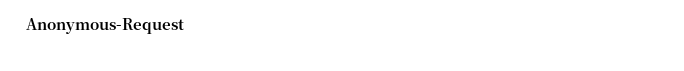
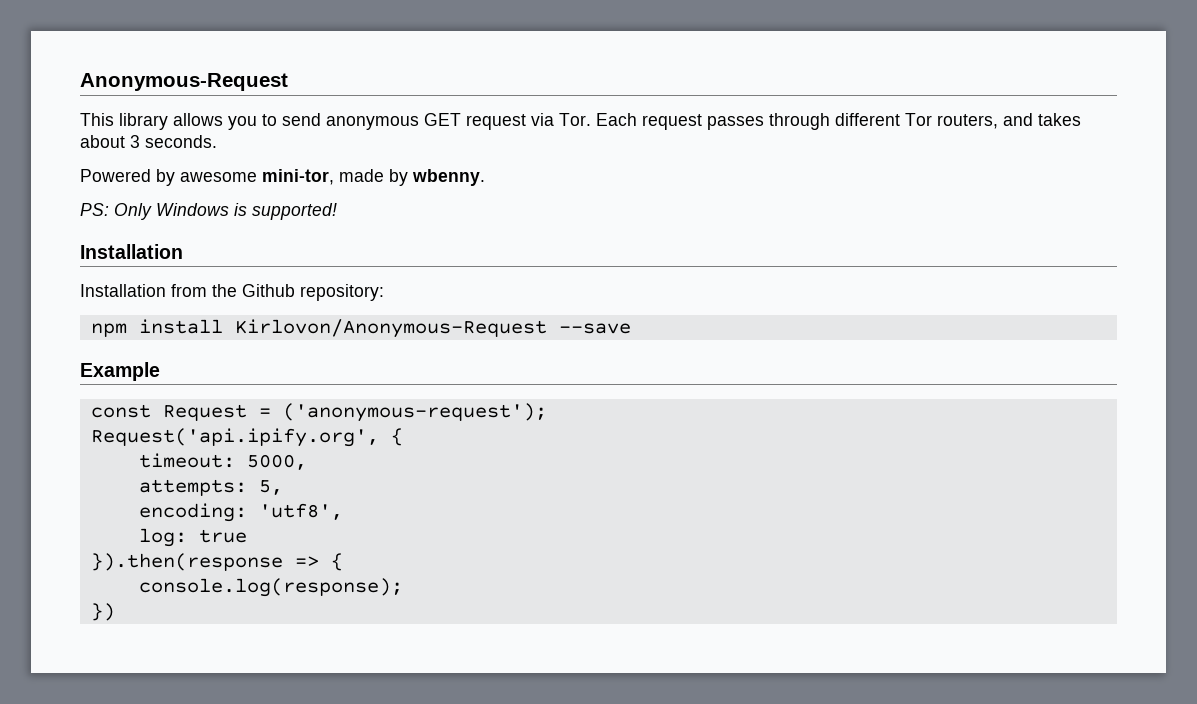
+ This library allows you to send anonymous GET request via Tor. Each request passes through different Tor routers, and takes about 3 seconds.
+ Powered by awesome mini-tor, made by wbenny.
+ PS: Only Windows is supported!
+ Installation
+ Installation from the Github repository:
+ npm install Kirlovon/Anonymous-Request --save
+ Example
+ const Request = ('anonymous-request');
+ Request('api.ipify.org', {
+ timeout: 5000,
+ attempts: 5,
+ encoding: 'utf8',
+ log: true
+ }).then(response => {
+ console.log(response);
+ })

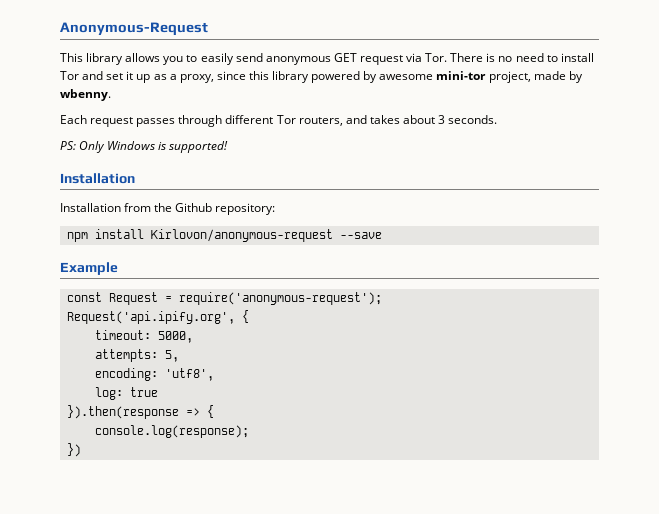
- This library allows you to send anonymous GET request via Tor. Each request passes through different Tor routers, and takes about 3 seconds.
+ This library allows you to easily send anonymous GET request via Tor. There is no need to install Tor and set it up as a proxy, since this library powered by awesome mini-tor project, made by wbenny.
+ Each request passes through different Tor routers, and takes about 3 seconds.
- Powered by awesome mini-tor, made by wbenny.
- npm install Kirlovon/Anonymous-Request --save
+ npm install Kirlovon/anonymous-request --save
- const Request = ('anonymous-request');
+ const Request = require('anonymous-request');

